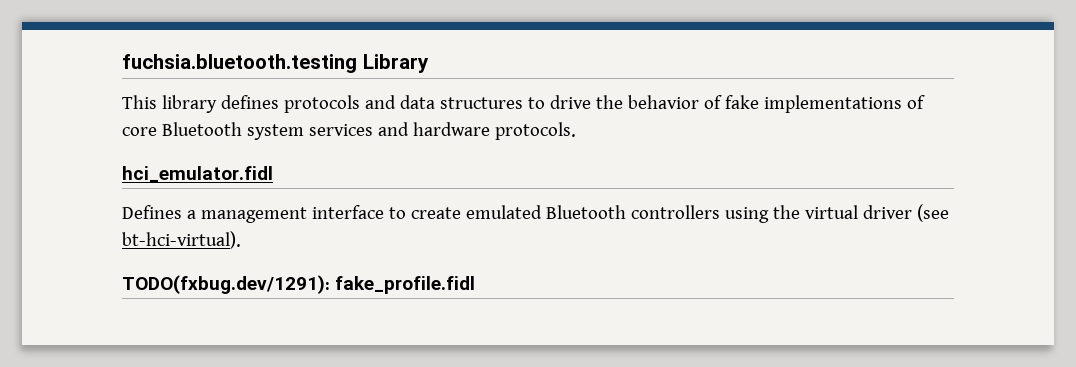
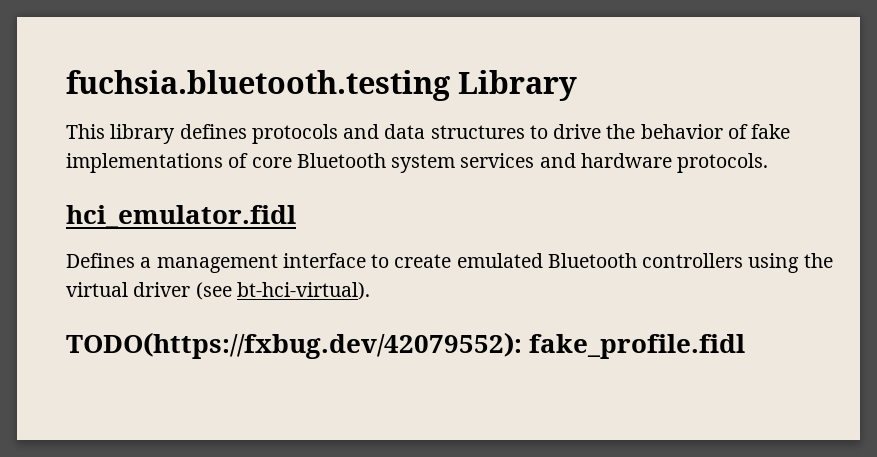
- TODO(fxbug.dev/1291): fake_profile.fidl
+ TODO(https://fxbug.dev/42079552): fake_profile.fidl

